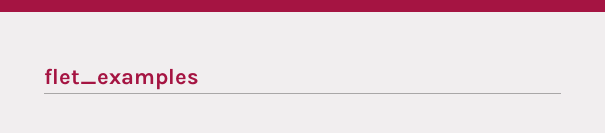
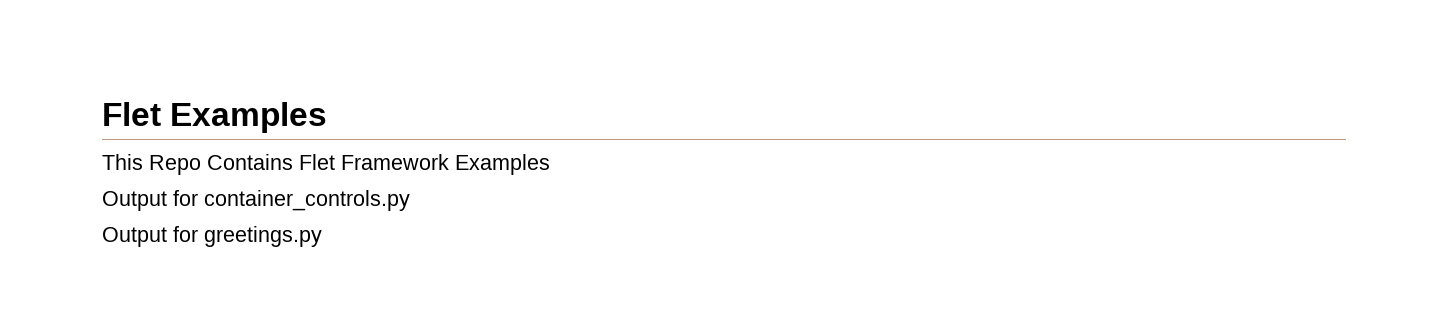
- flet_examples
+ Flet Examples
+ This Repo Contains Flet Framework Examples
+ Output for container_controls.py
+ Output for greetings.py

